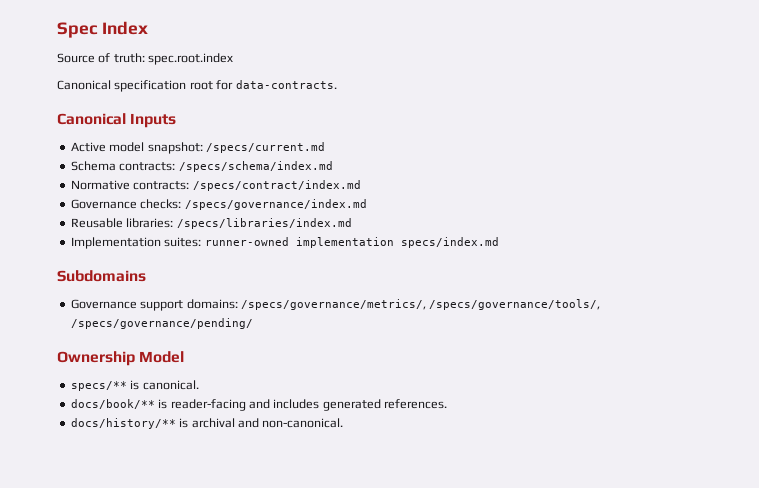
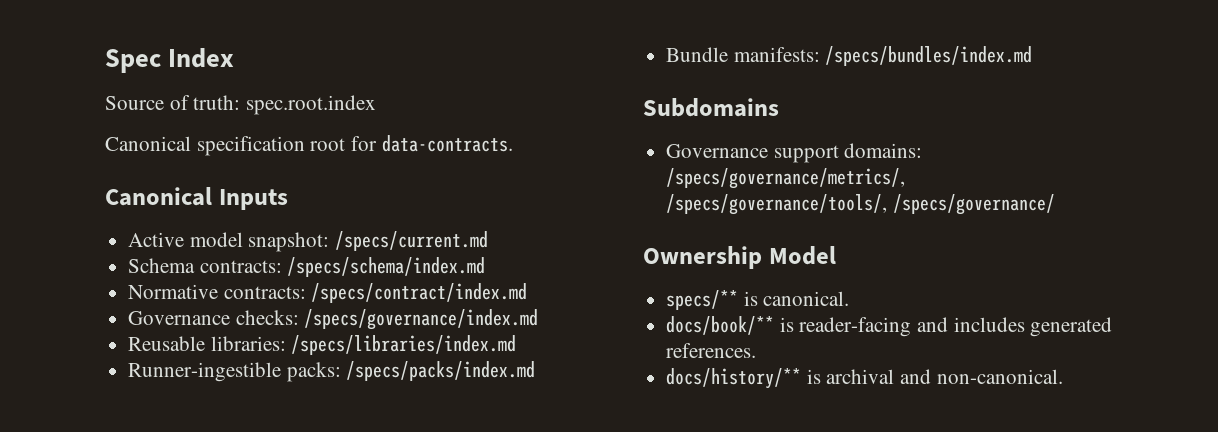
- Implementation suites: runner-owned implementation specs/index.md
+ Runner-ingestible packs: /specs/packs/index.md
+ Bundle manifests: /specs/bundles/index.md
- Governance support domains: /specs/governance/metrics/, /specs/governance/tools/, /specs/governance/pending/
+ Governance support domains: /specs/governance/metrics/, /specs/governance/tools/, /specs/governance/

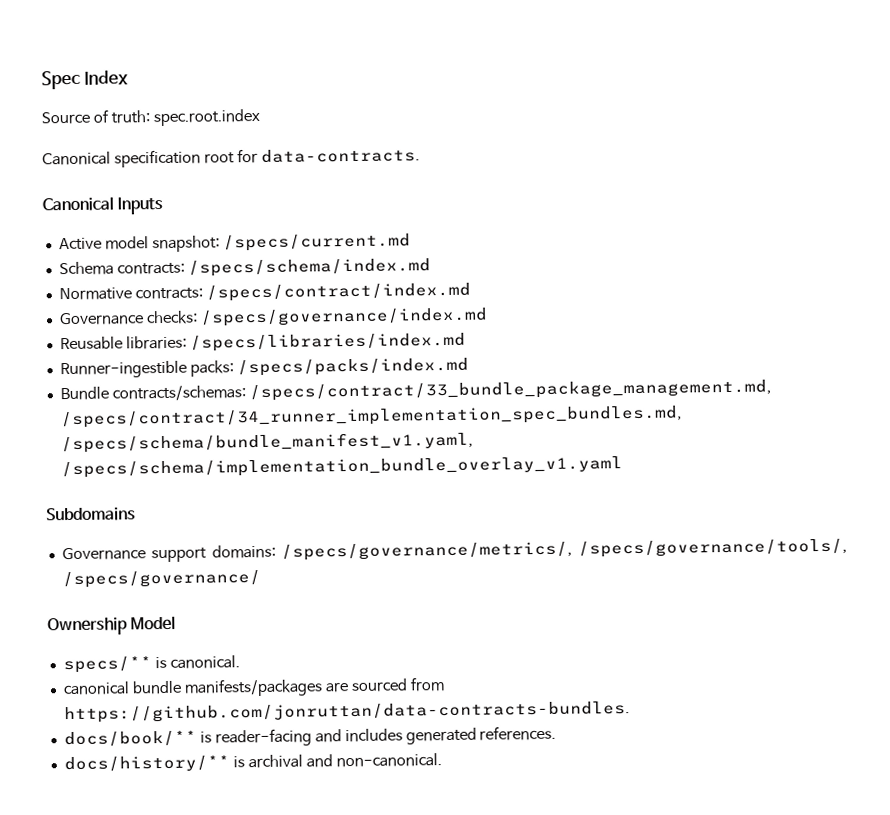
- Bundle manifests: /specs/bundles/index.md
+ Bundle contracts/schemas: /specs/contract/33_bundle_package_management.md, /specs/contract/34_runner_implementation_spec_bundles.md, /specs/schema/bundle_manifest_v1.yaml, /specs/schema/implementation_bundle_overlay_v1.yaml
+ canonical bundle manifests/packages are sourced from https://github.com/jonruttan/data-contracts-bundles.

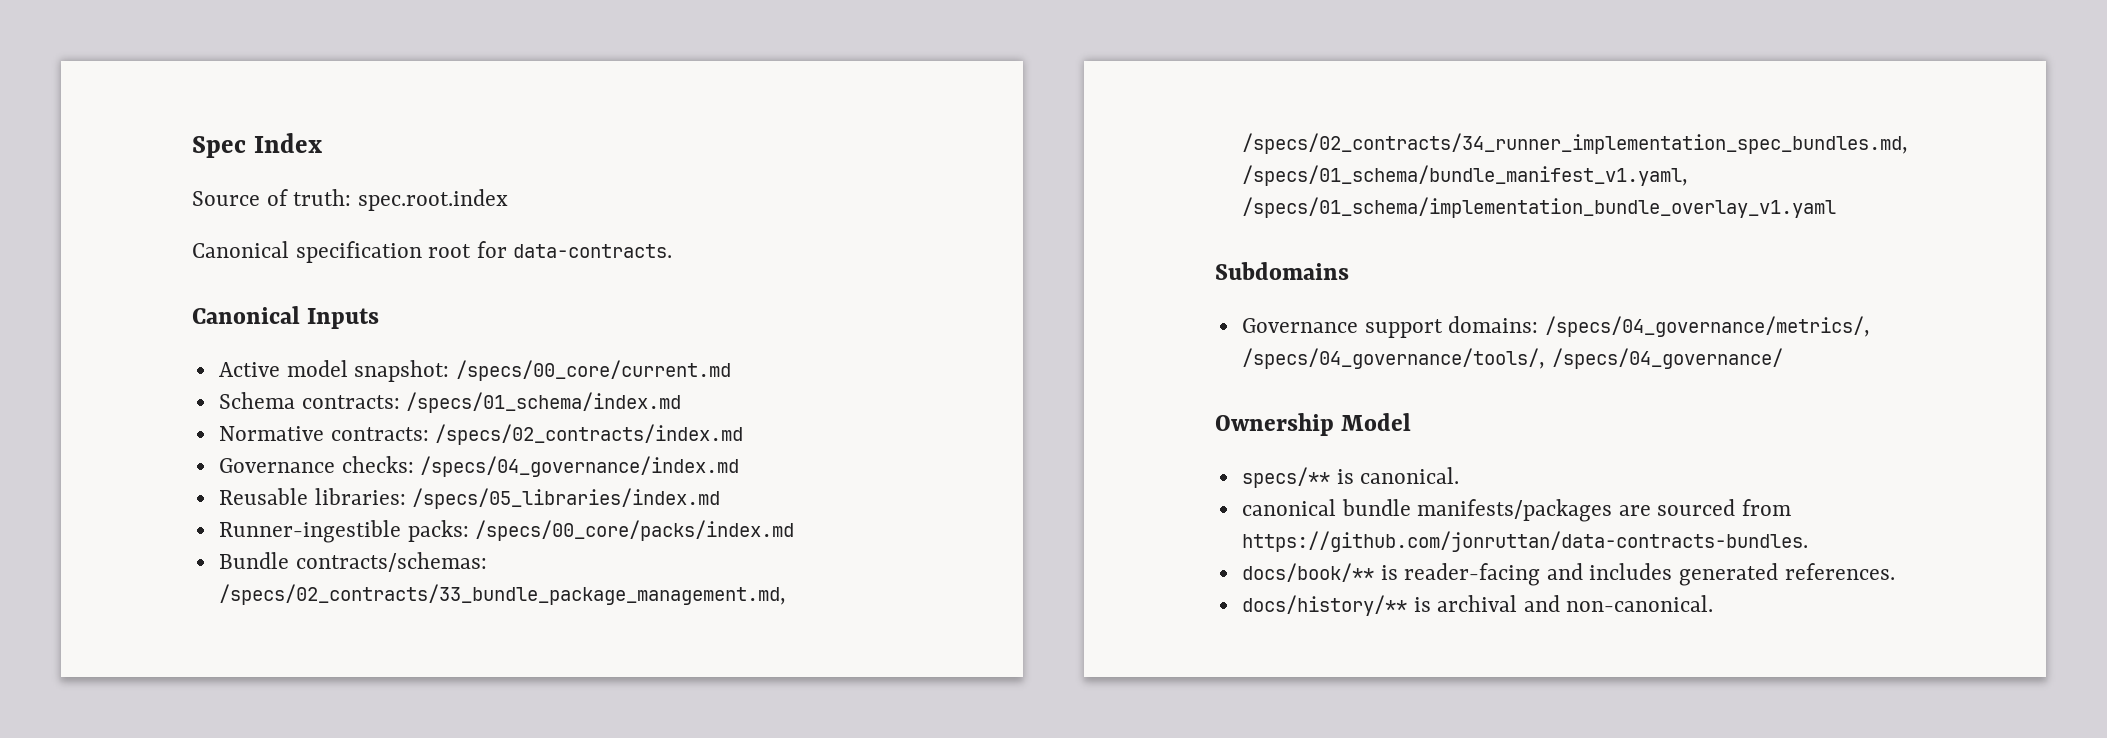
- Active model snapshot: /specs/current.md
+ Active model snapshot: /specs/00_core/current.md
- Schema contracts: /specs/schema/index.md
+ Schema contracts: /specs/01_schema/index.md
- Normative contracts: /specs/contract/index.md
+ Normative contracts: /specs/02_contracts/index.md
- Governance checks: /specs/governance/index.md
+ Governance checks: /specs/04_governance/index.md
- Reusable libraries: /specs/libraries/index.md
+ Reusable libraries: /specs/05_libraries/index.md
- Runner-ingestible packs: /specs/packs/index.md
+ Runner-ingestible packs: /specs/00_core/packs/index.md
- Bundle contracts/schemas: /specs/contract/33_bundle_package_management.md, /specs/contract/34_runner_implementation_spec_bundles.md, /specs/schema/bundle_manifest_v1.yaml, /specs/schema/implementation_bundle_overlay_v1.yaml
+ Bundle contracts/schemas: /specs/02_contracts/33_bundle_package_management.md, /specs/02_contracts/34_runner_implementation_spec_bundles.md, /specs/01_schema/bundle_manifest_v1.yaml, /specs/01_schema/implementation_bundle_overlay_v1.yaml
- Governance support domains: /specs/governance/metrics/, /specs/governance/tools/, /specs/governance/
+ Governance support domains: /specs/04_governance/metrics/, /specs/04_governance/tools/, /specs/04_governance/

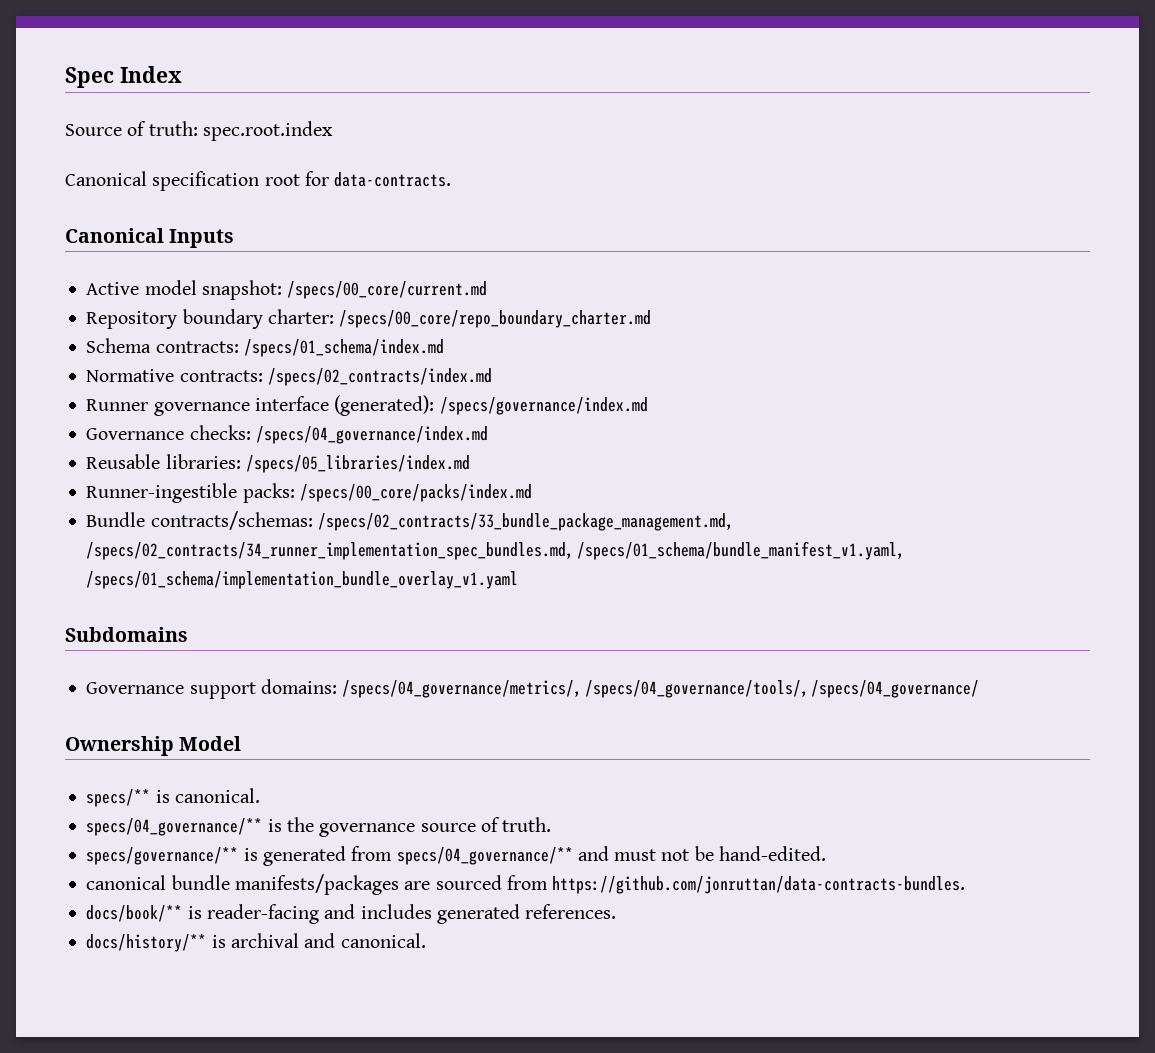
+ Repository boundary charter: /specs/00_core/repo_boundary_charter.md
+ Runner governance interface (generated): /specs/governance/index.md
+ specs/04_governance/** is the governance source of truth.
+ specs/governance/** is generated from specs/04_governance/** and must not be hand-edited.
- docs/history/** is archival and non-canonical.
+ docs/history/** is archival and canonical.

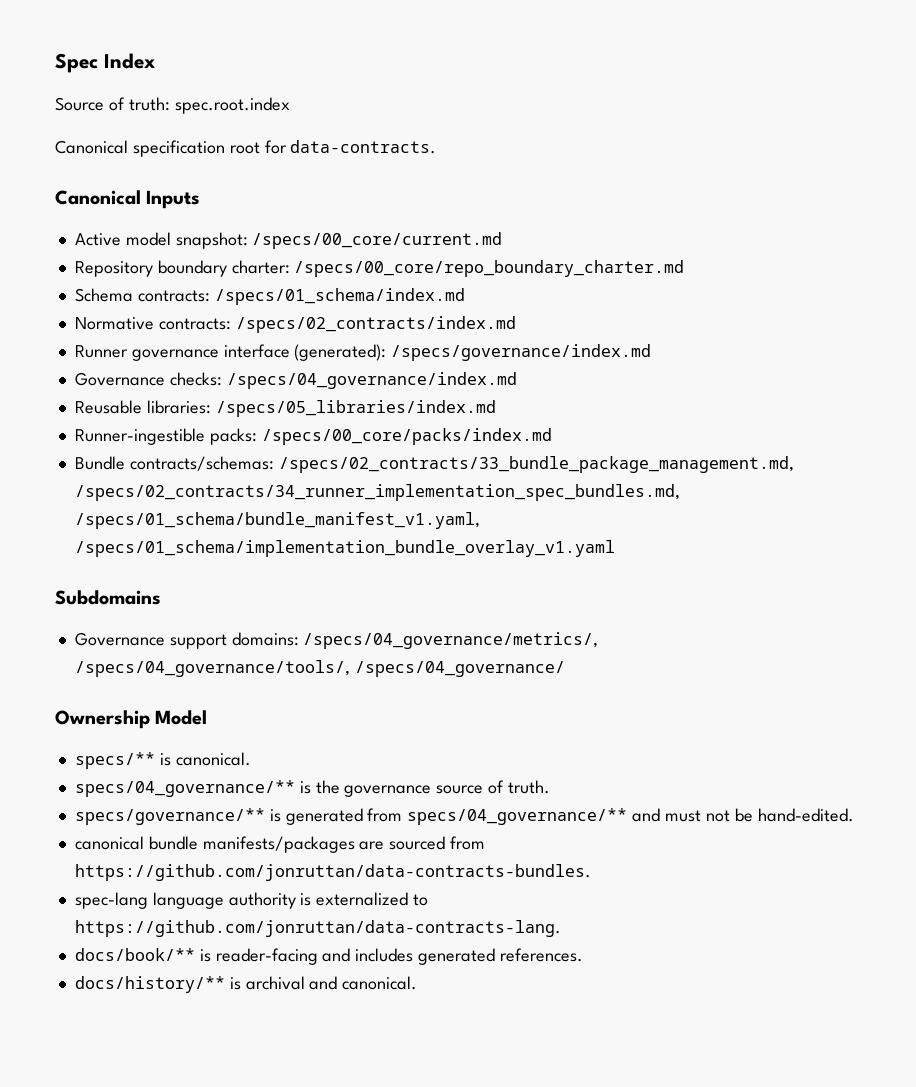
+ spec-lang language authority is externalized to https://github.com/jonruttan/data-contracts-lang.

